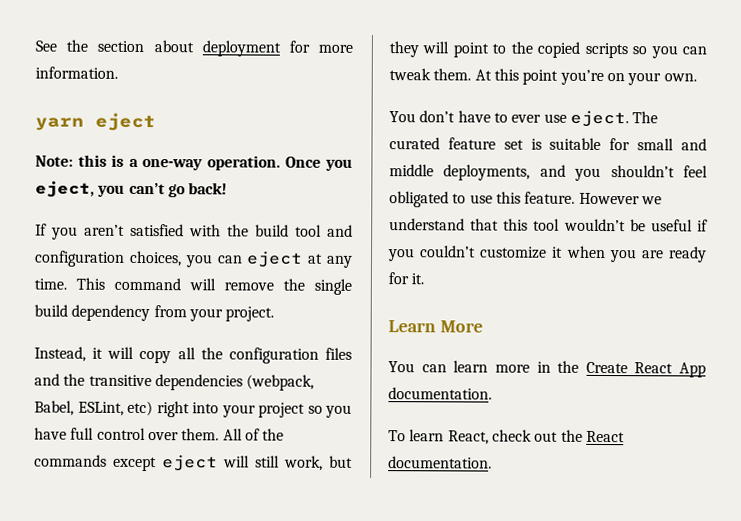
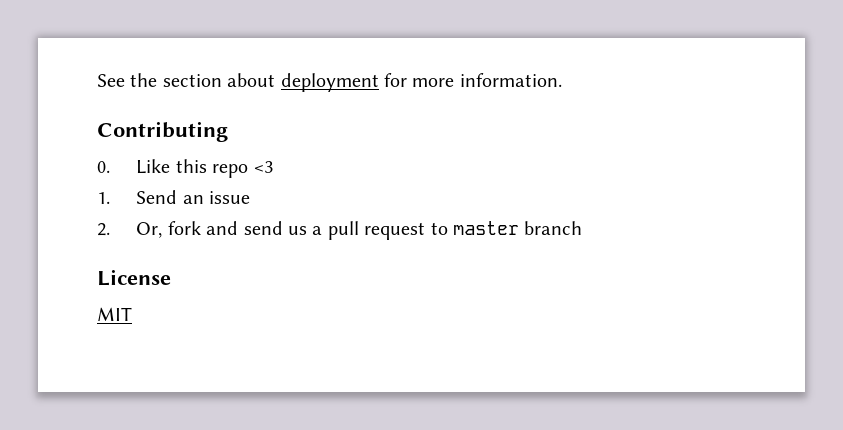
- yarn eject
- Note: this is a one-way operation. Once you eject, you can’t go back!
- If you aren’t satisfied with the build tool and configuration choices, you can eject at any time. This command will remove the single build dependency from your project.
- Instead, it will copy all the configuration files and the transitive dependencies (webpack, Babel, ESLint, etc) right into your project so you have full control over them. All of the commands except eject will still work, but they will point to the copied scripts so you can tweak them. At this point you’re on your own.
- You don’t have to ever use eject. The curated feature set is suitable for small and middle deployments, and you shouldn’t feel obligated to use this feature. However we understand that this tool wouldn’t be useful if you couldn’t customize it when you are ready for it.
- Learn More
- You can learn more in the Create React App documentation.
- To learn React, check out the React documentation.
+ Contributing
+ 0. Like this repo <3
+ 1. Send an issue
+ 2. Or, fork and send us a pull request to master branch
+ License
+ MIT

